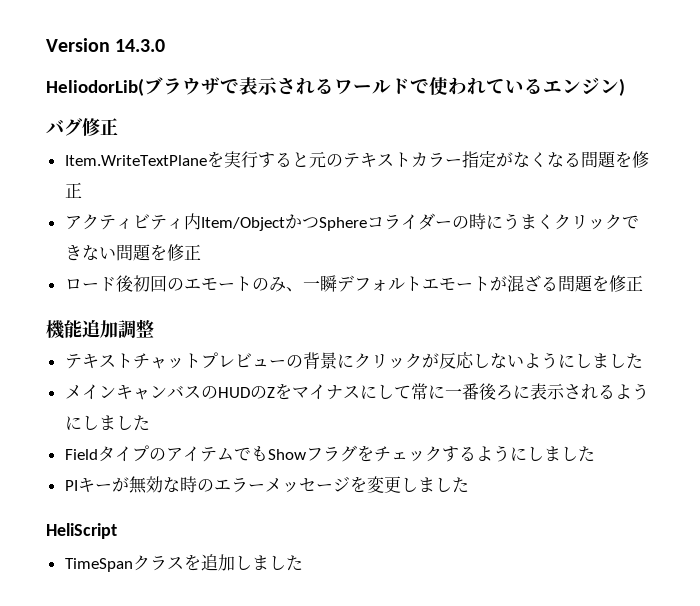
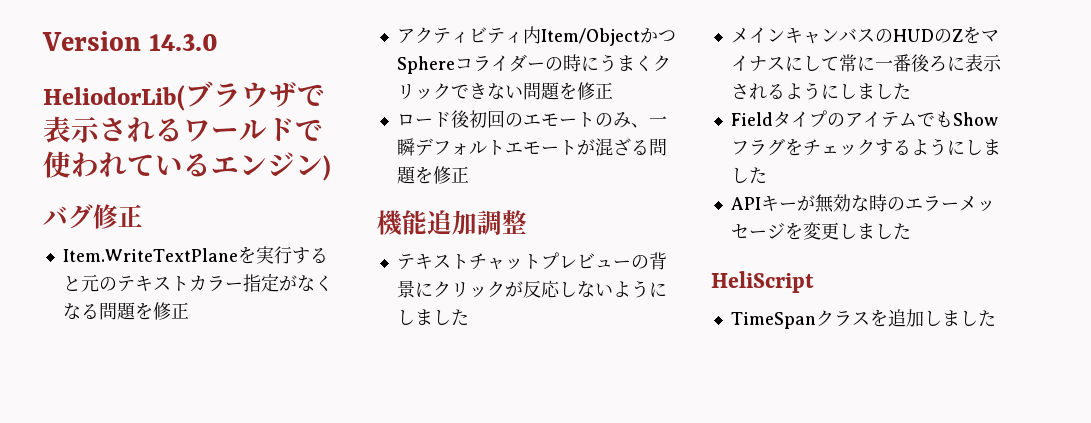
- PIキーが無効な時のエラーメッセージを変更しました
+ APIキーが無効な時のエラーメッセージを変更しました

